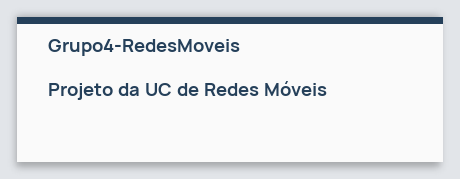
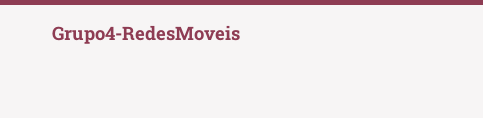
- Projeto da UC de Redes Móveis

